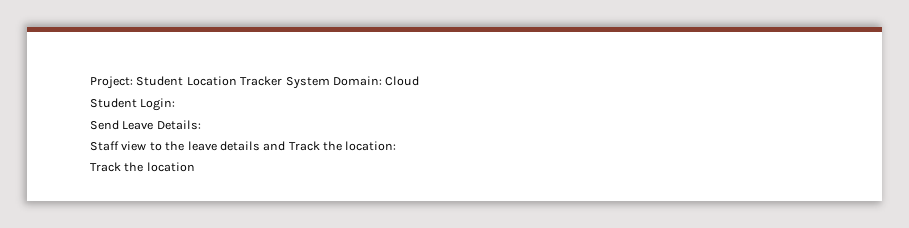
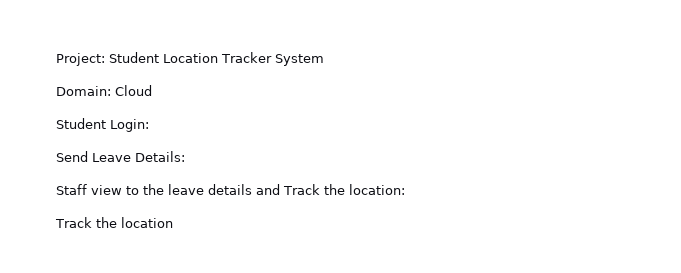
- Project: Student Location Tracker System Domain: Cloud
+ Project: Student Location Tracker System
+ Domain: Cloud

